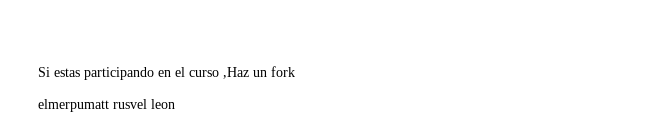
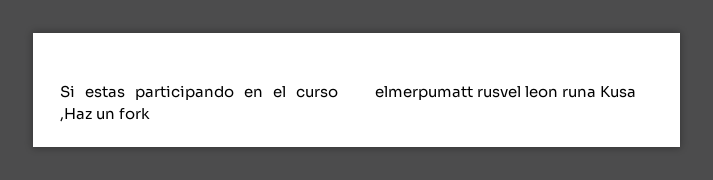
- elmerpumatt rusvel leon
+ elmerpumatt rusvel leon runa Kusa

